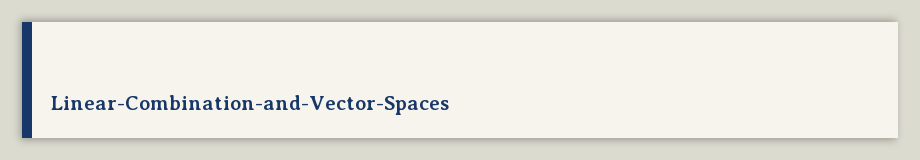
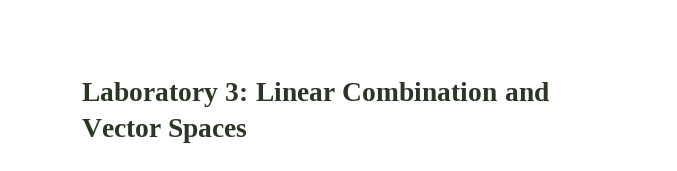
- Linear-Combination-and-Vector-Spaces
+ Laboratory 3: Linear Combination and Vector Spaces

